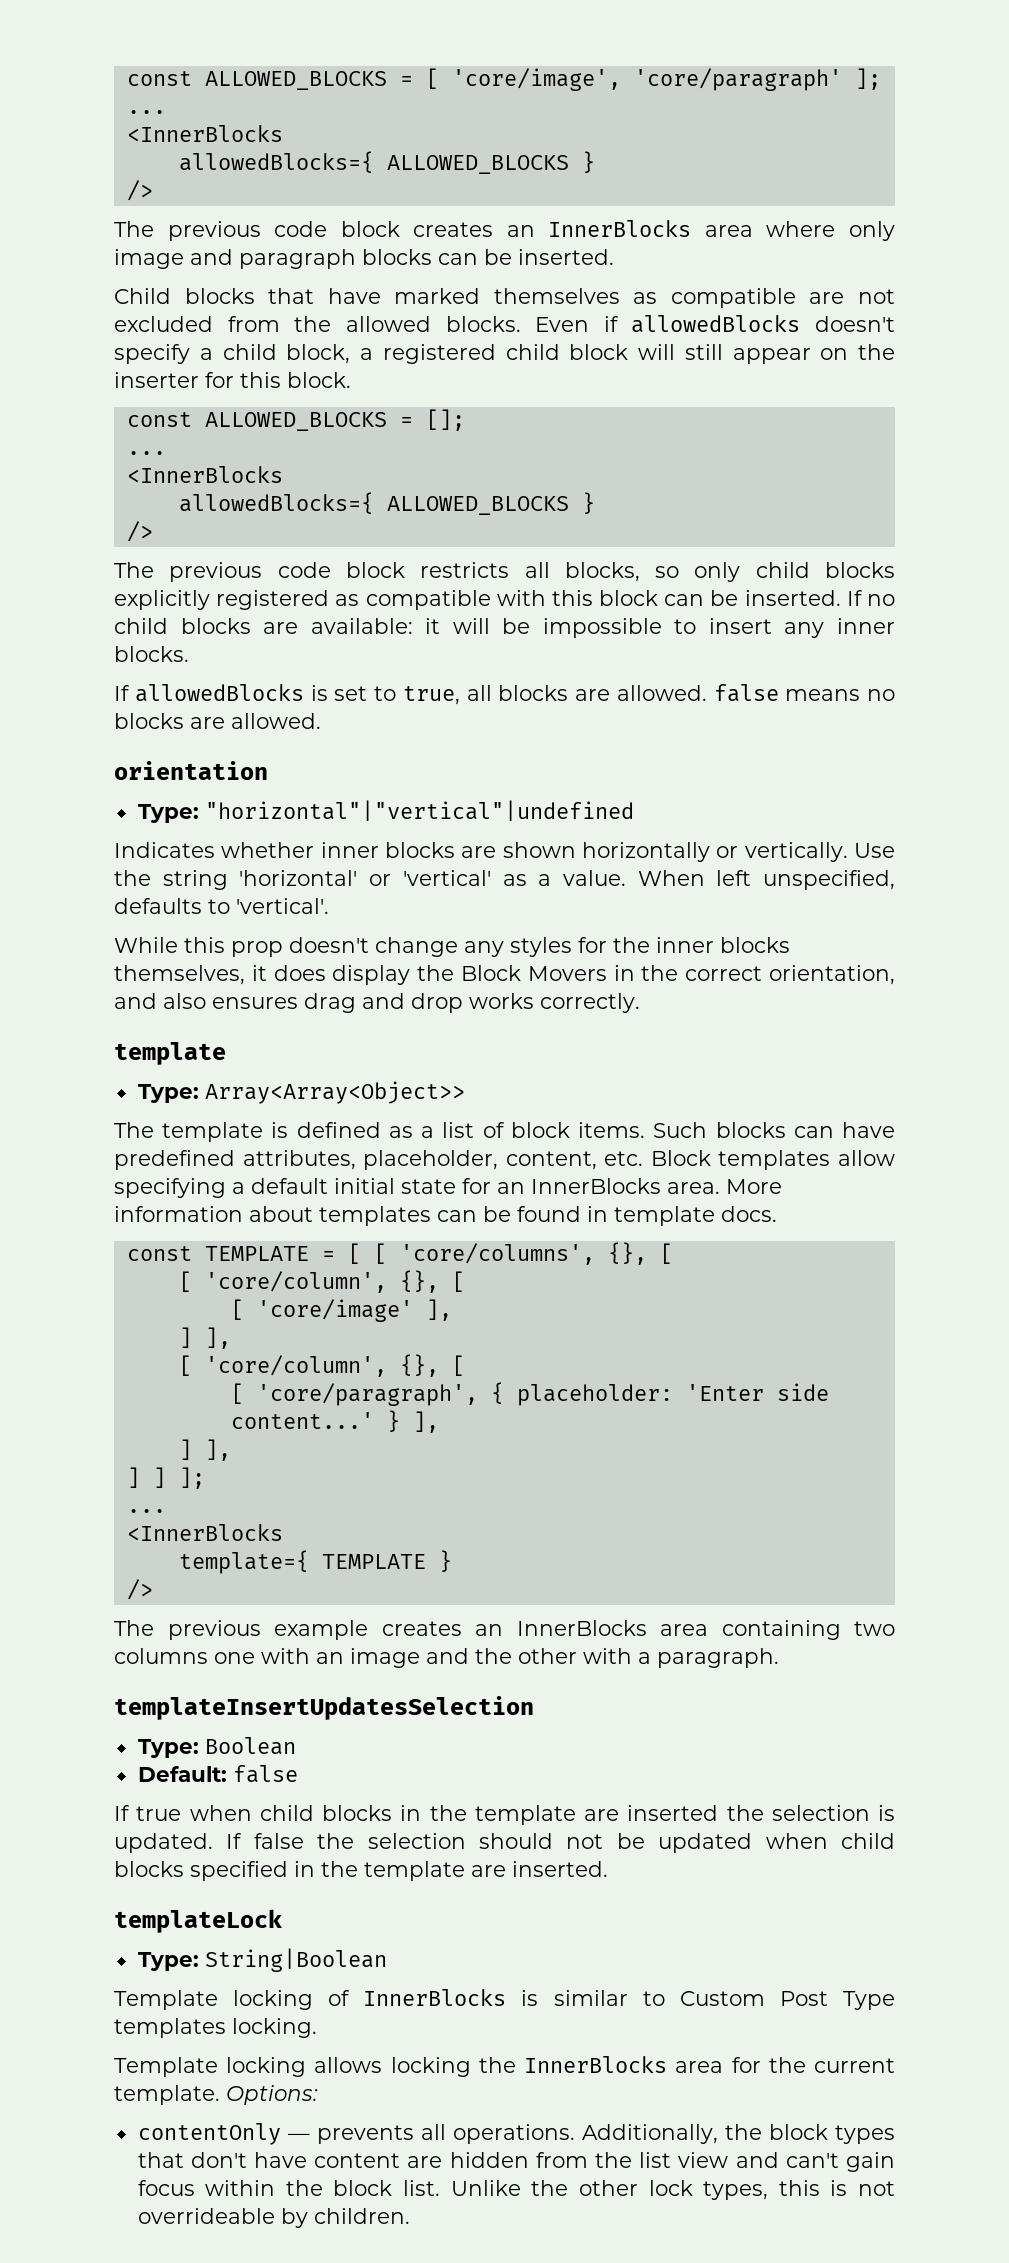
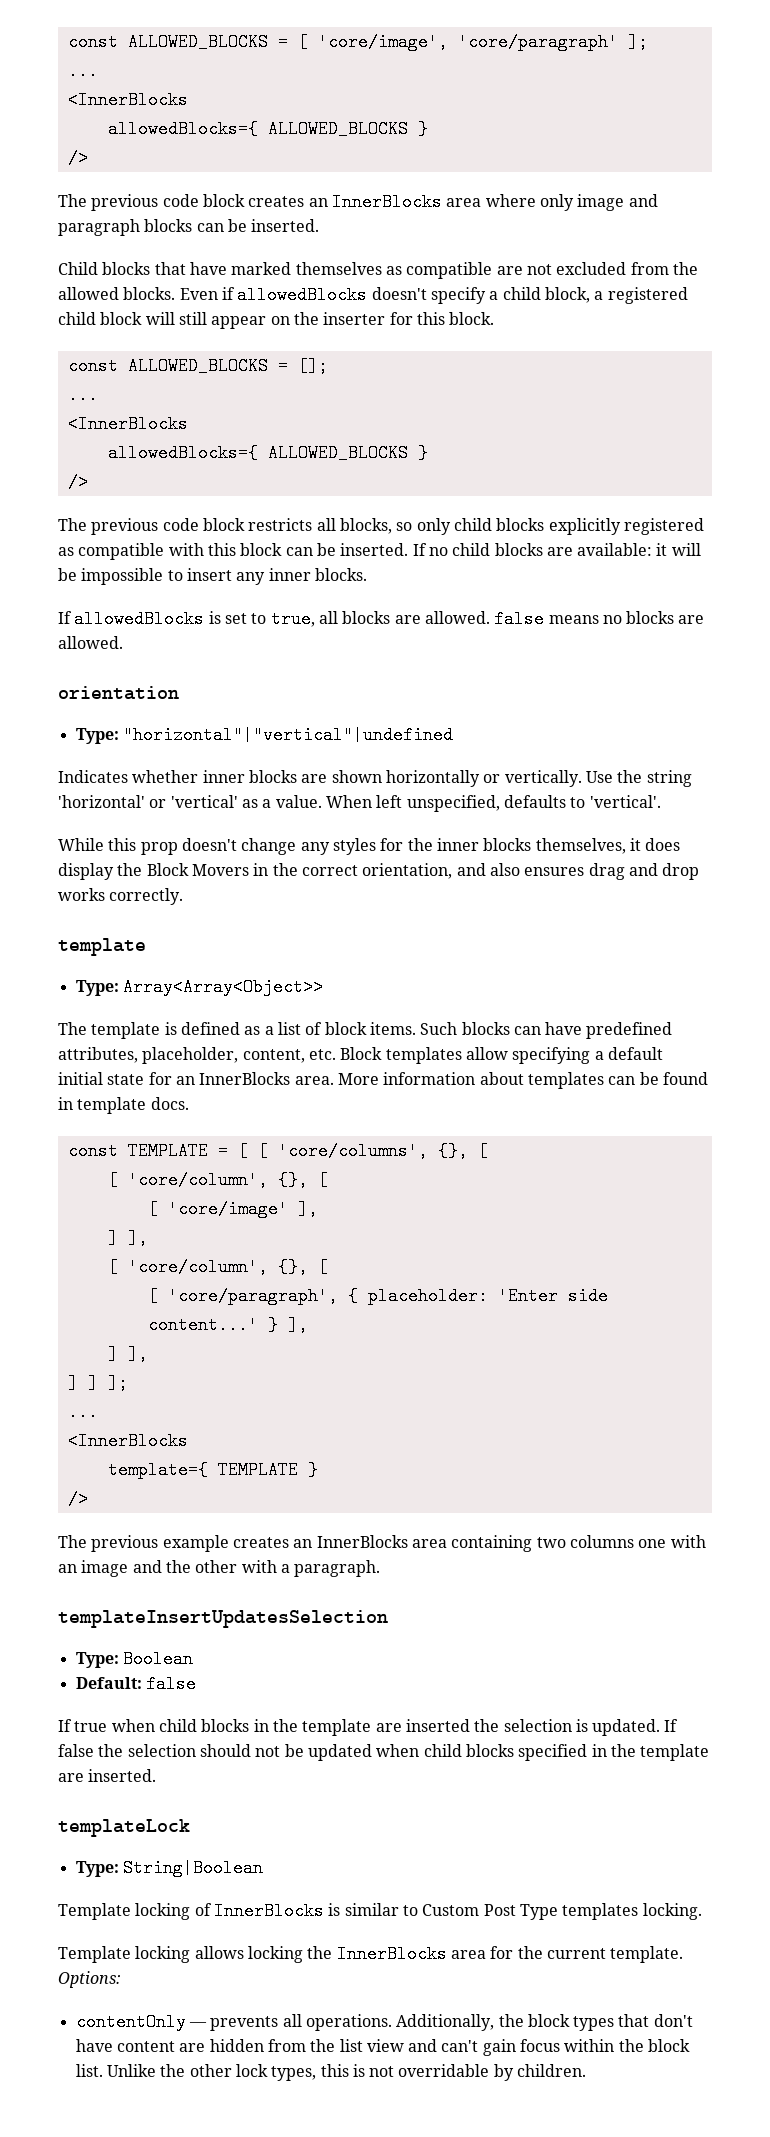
- Unlike the other lock types, this is not overrideable by children.
+ Unlike the other lock types, this is not overridable by children.

